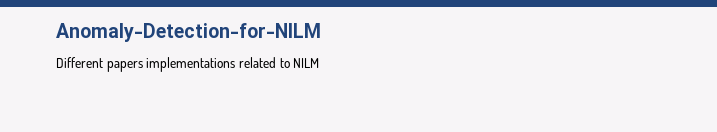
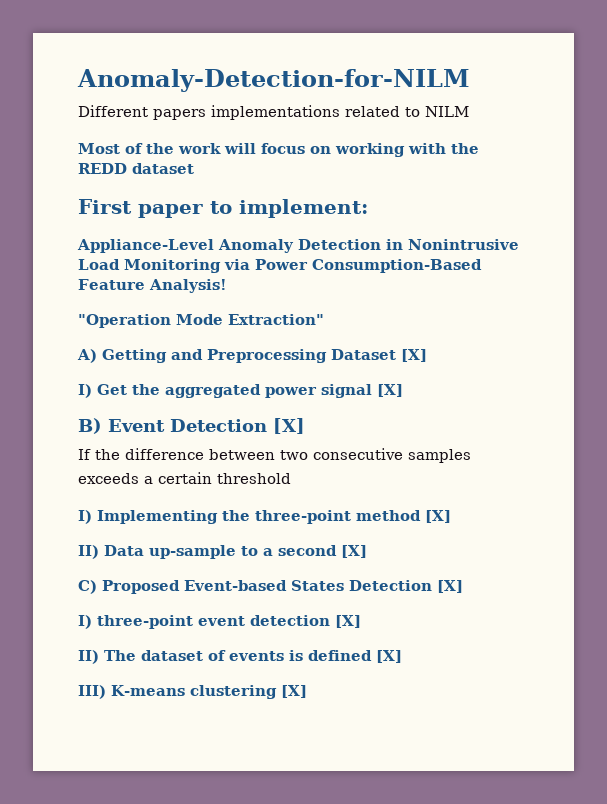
+ Most of the work will focus on working with the REDD dataset
+ First paper to implement:
+ Appliance-Level Anomaly Detection in Nonintrusive Load Monitoring via Power Consumption-Based Feature Analysis!
+ "Operation Mode Extraction"
+ A) Getting and Preprocessing Dataset [X]
+ I) Get the aggregated power signal [X]
+ B) Event Detection [X]
+ If the difference between two consecutive samples exceeds a certain threshold
+ I) Implementing the three-point method [X]
+ II) Data up-sample to a second [X]
+ C) Proposed Event-based States Detection [X]
+ I) three-point event detection [X]
+ II) The dataset of events is defined [X]
+ III) K-means clustering [X]

